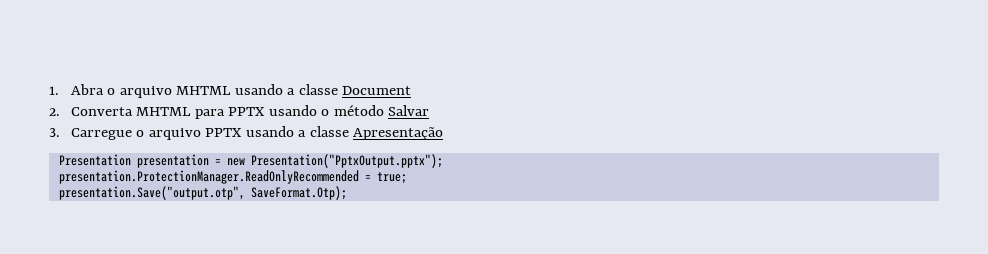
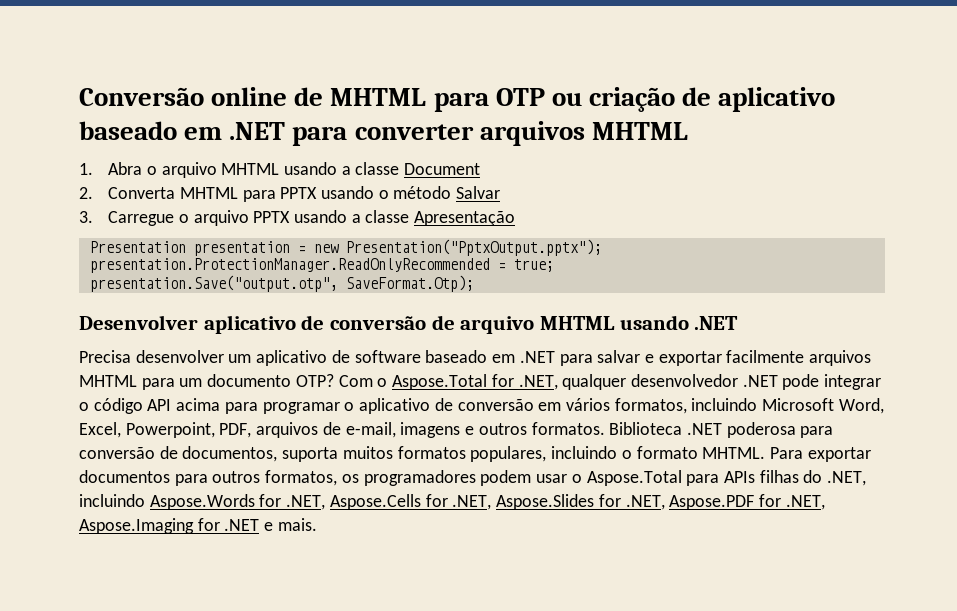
+ Conversão online de MHTML para OTP ou criação de aplicativo baseado em .NET para converter arquivos MHTML
+ Desenvolver aplicativo de conversão de arquivo MHTML usando .NET
+ Precisa desenvolver um aplicativo de software baseado em .NET para salvar e exportar facilmente arquivos MHTML para um documento OTP? Com o Aspose.Total for .NET, qualquer desenvolvedor .NET pode integrar o código API acima para programar o aplicativo de conversão em vários formatos, incluindo Microsoft Word, Excel, Powerpoint, PDF, arquivos de e-mail, imagens e outros formatos. Biblioteca .NET poderosa para conversão de documentos, suporta muitos formatos populares, incluindo o formato MHTML. Para exportar documentos para outros formatos, os programadores podem usar o Aspose.Total para APIs filhas do .NET, incluindo Aspose.Words for .NET, Aspose.Cells for .NET, Aspose.Slides for .NET, Aspose.PDF for .NET, Aspose.Imaging for .NET e mais.

